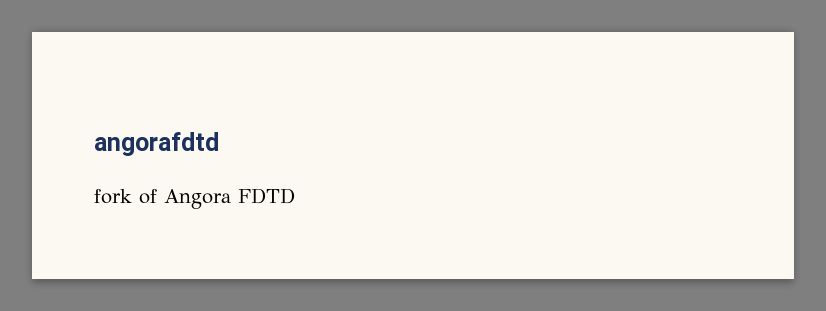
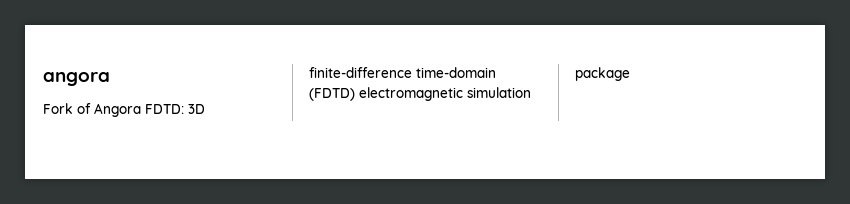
- angorafdtd
- fork of Angora FDTD
+ angora
+ Fork of Angora FDTD: 3D finite-difference time-domain (FDTD) electromagnetic simulation package

